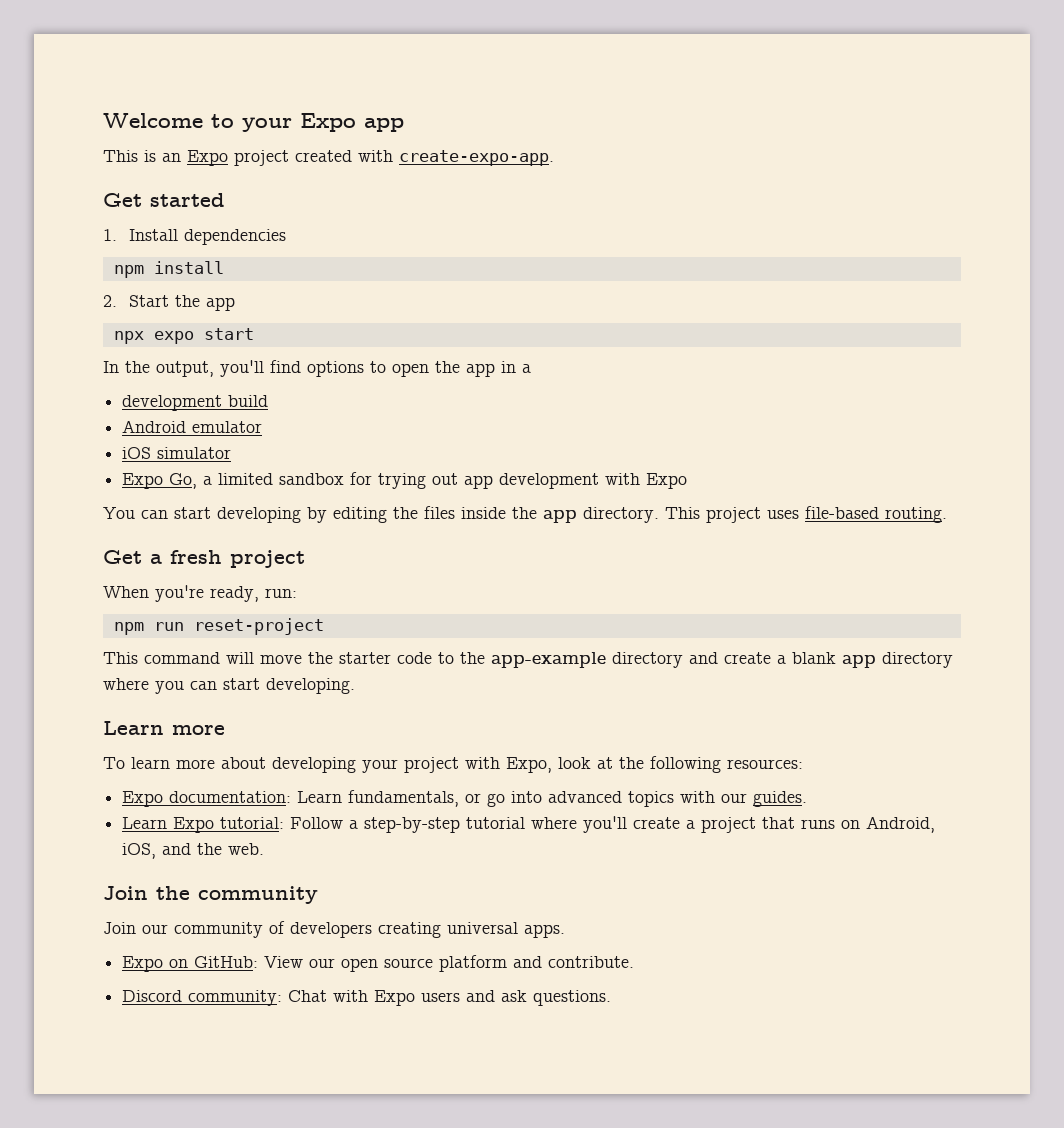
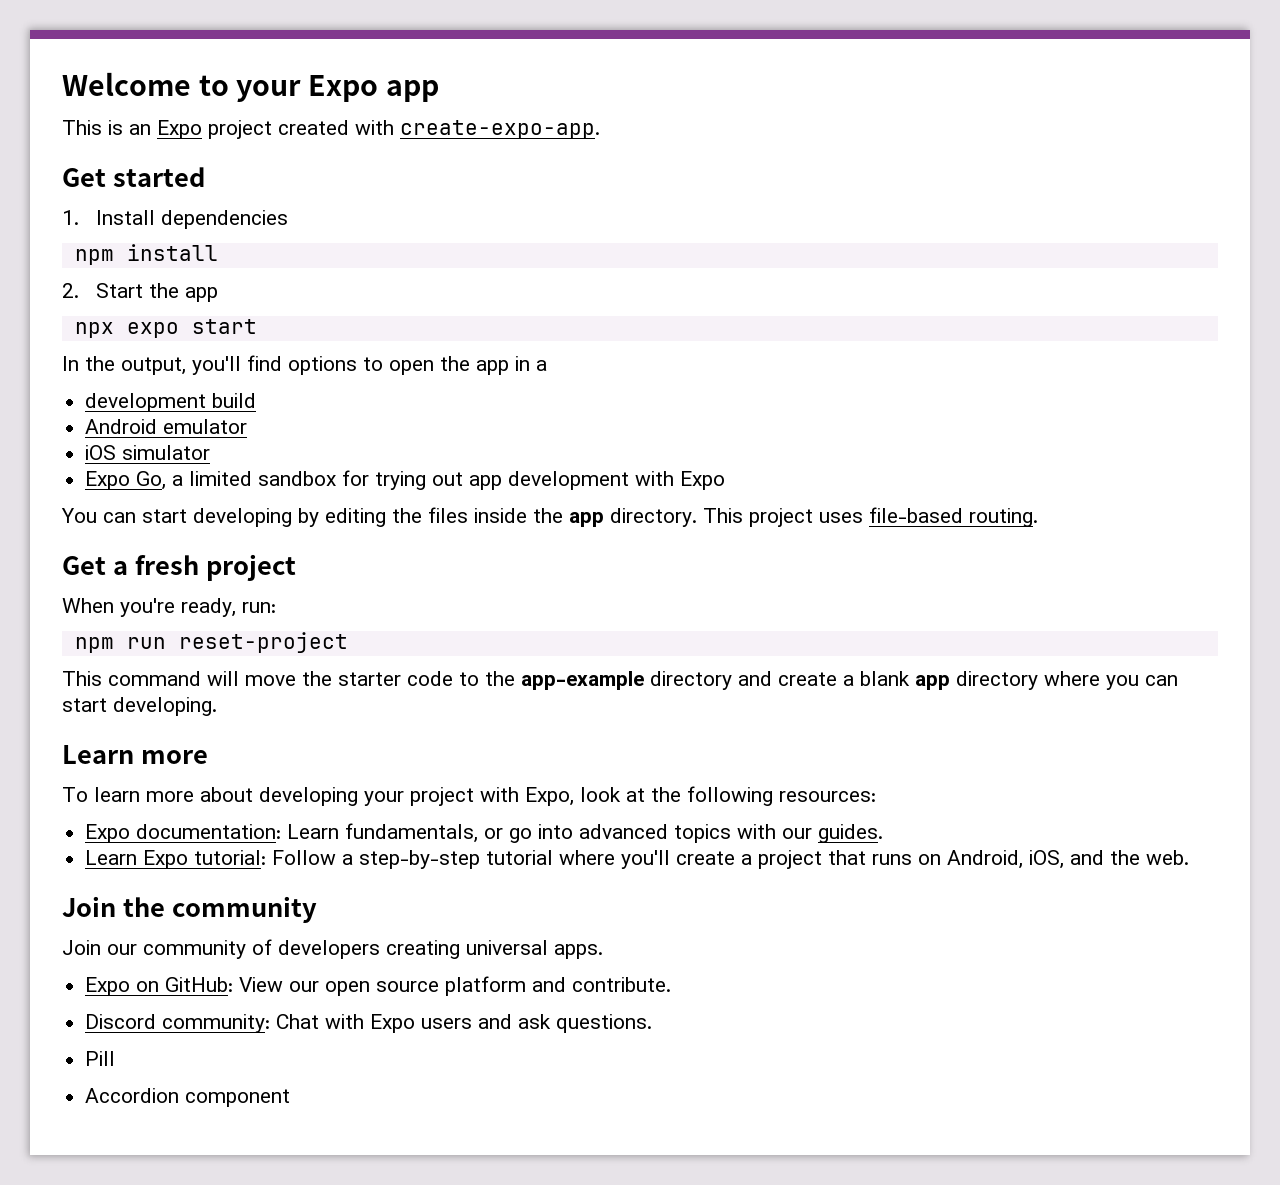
+ Pill
+ Accordion component

